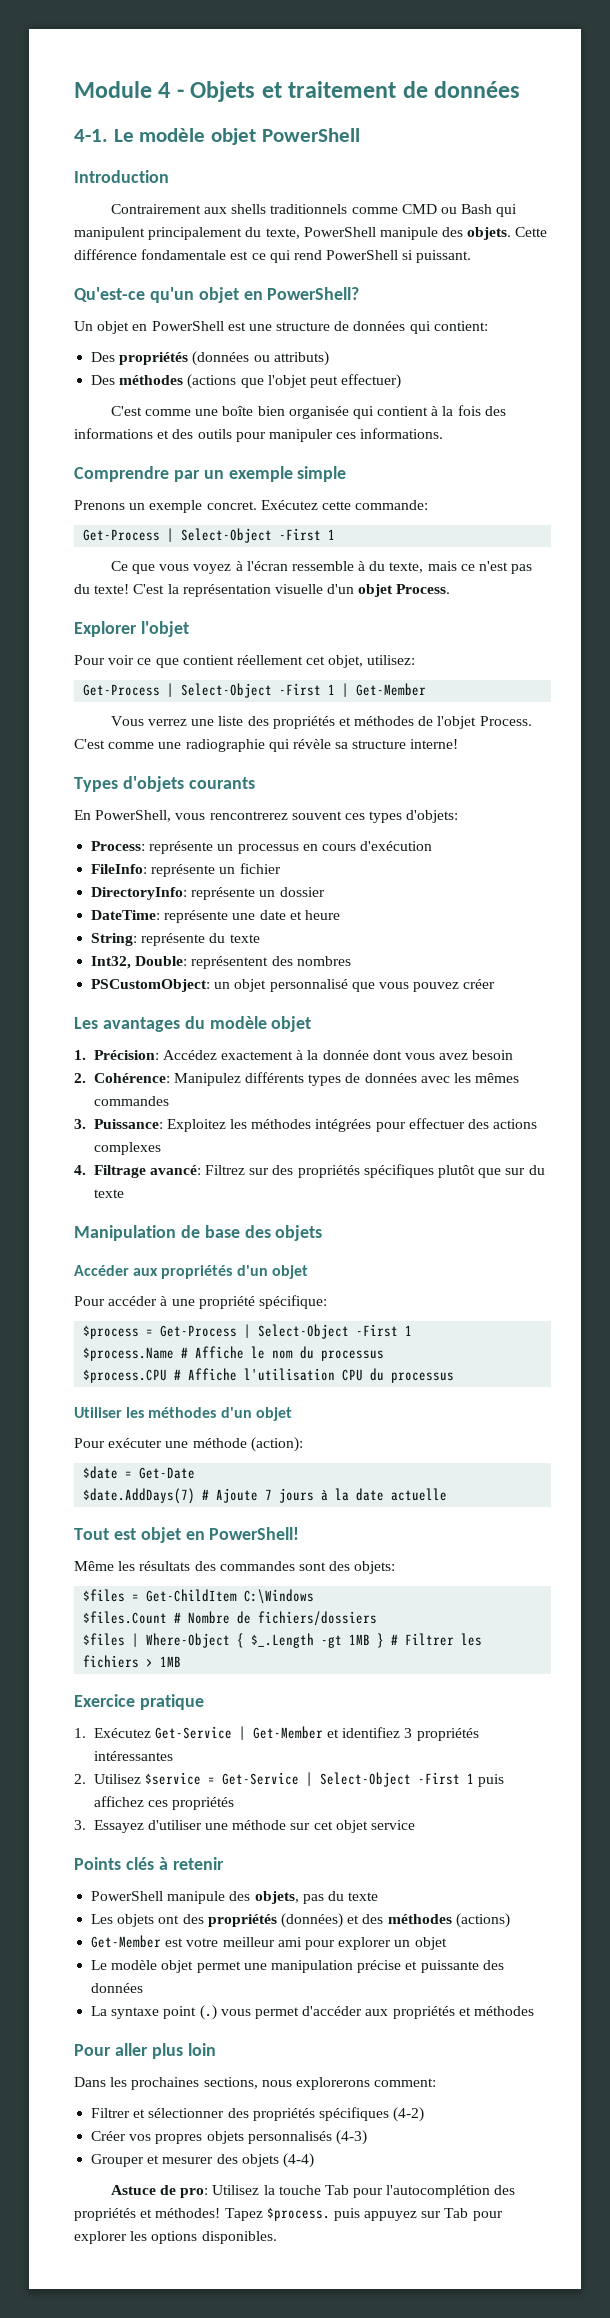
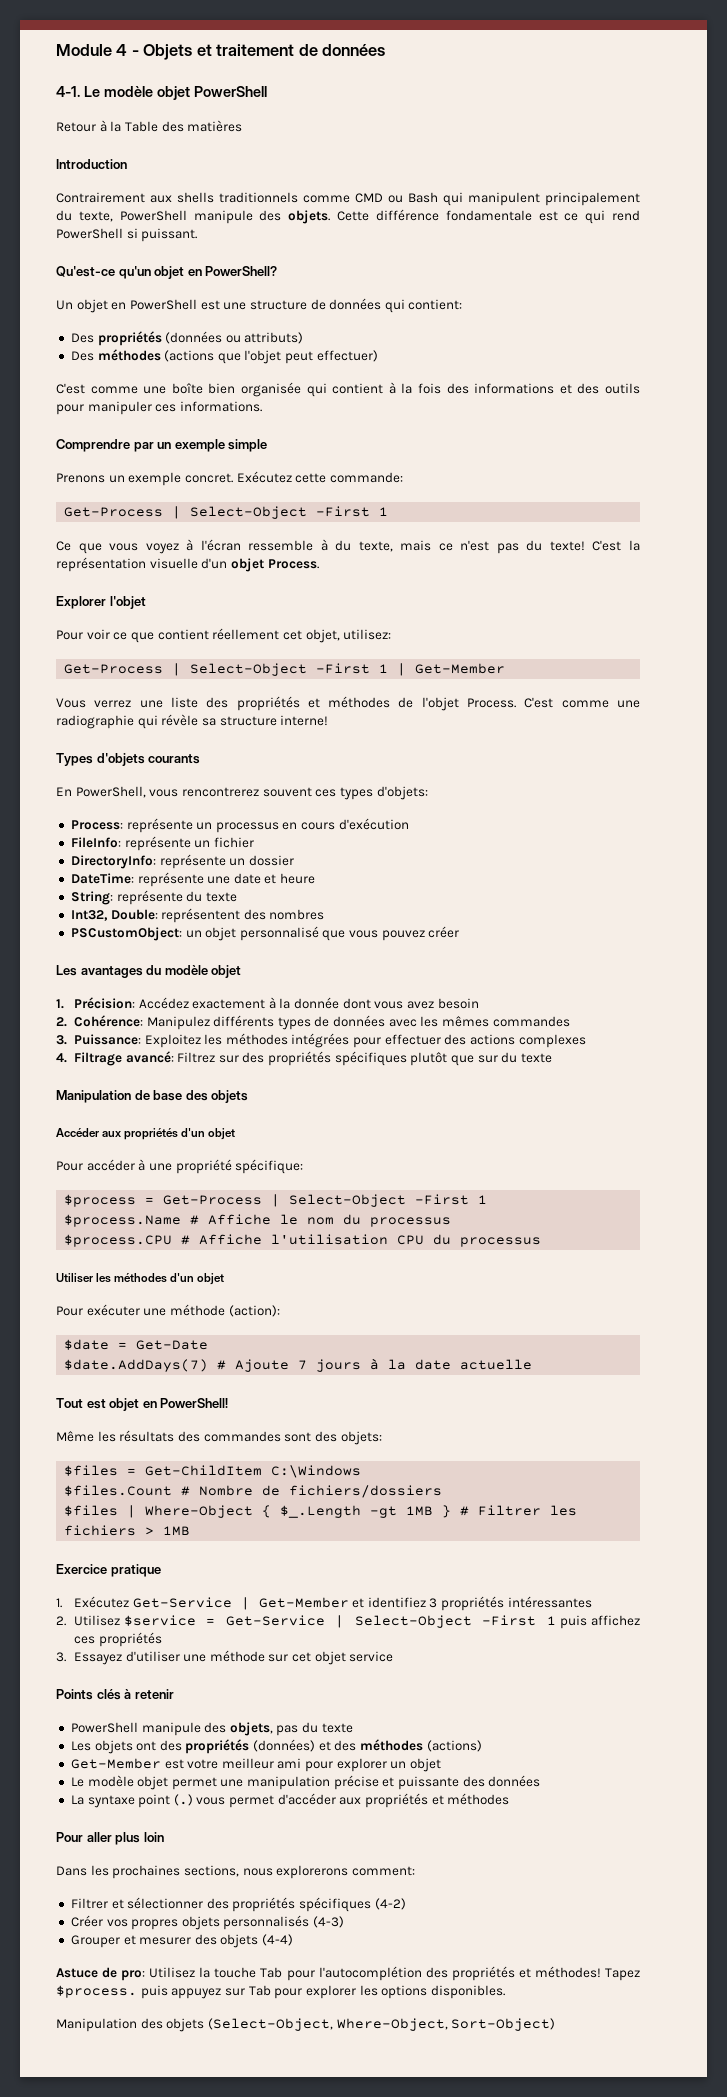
+ Retour à la Table des matières
+ Manipulation des objets (Select-Object, Where-Object, Sort-Object)

